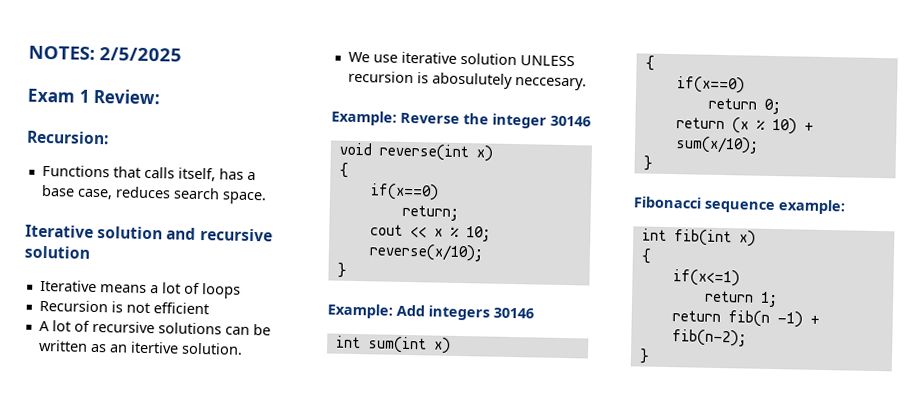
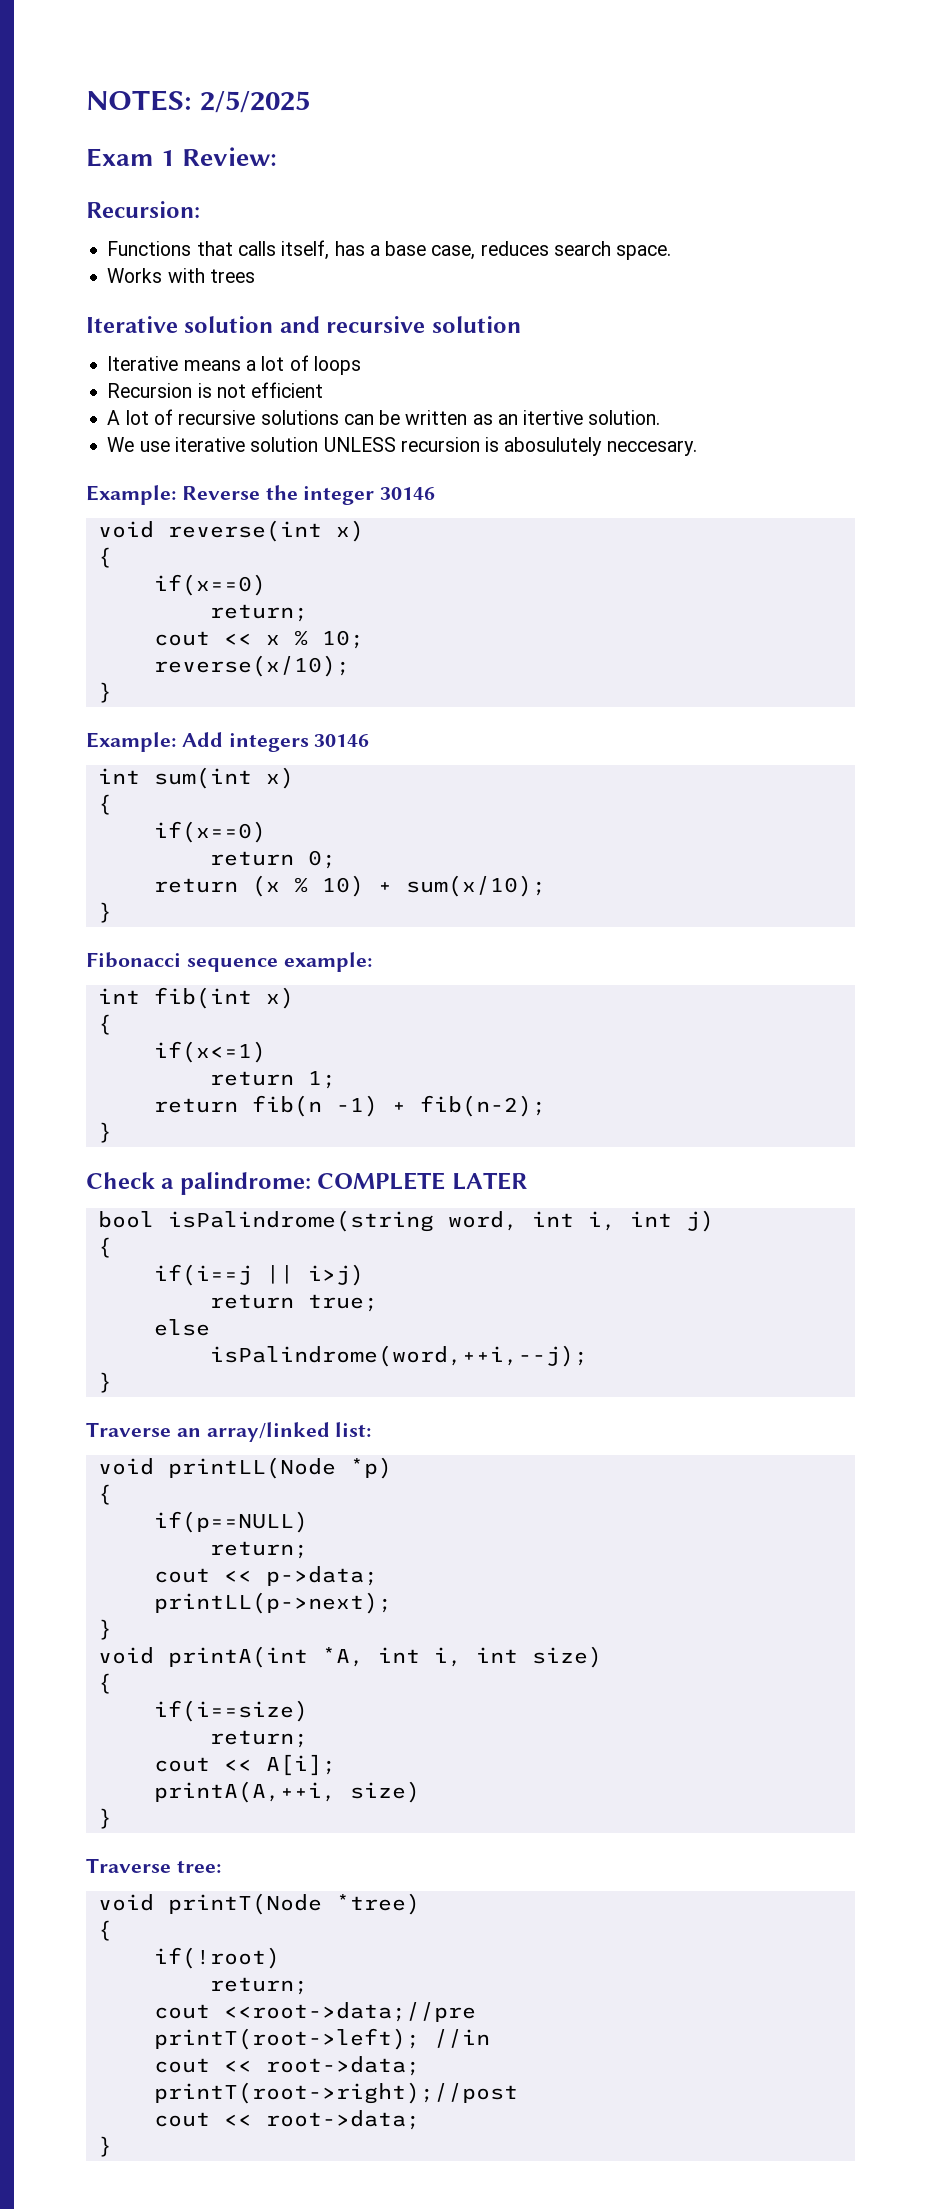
+ Works with trees
+ Check a palindrome: COMPLETE LATER
+ bool isPalindrome(string word, int i, int j)
+ {
+ if(i==j || i>j)
+ return true;
+ else
+ isPalindrome(word,++i,--j);
+ }
+ Traverse an array/linked list:
+ void printLL(Node *p)
+ {
+ if(p==NULL)
+ return;
+ cout << p->data;
+ printLL(p->next);
+ }
+ void printA(int *A, int i, int size)
+ {
+ if(i==size)
+ return;
+ cout << A[i];
+ printA(A,++i, size)
+ }
+ Traverse tree:
+ void printT(Node *tree)
+ {
+ if(!root)
+ return;
+ cout <<root->data;//pre
+ printT(root->left); //in
+ cout << root->data;
+ printT(root->right);//post
+ cout << root->data;
+ }

